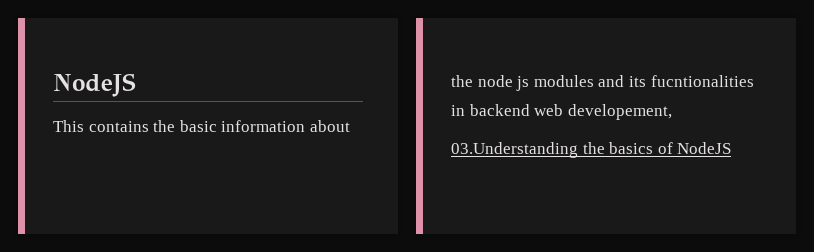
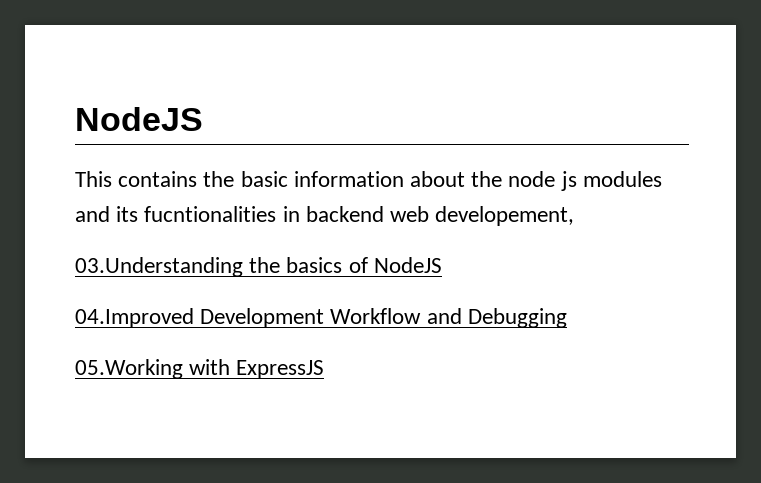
+ 04.Improved Development Workflow and Debugging
+ 05.Working with ExpressJS

